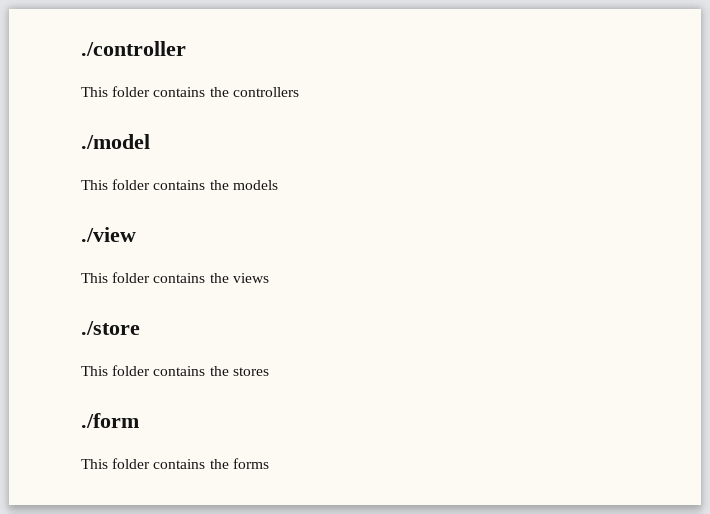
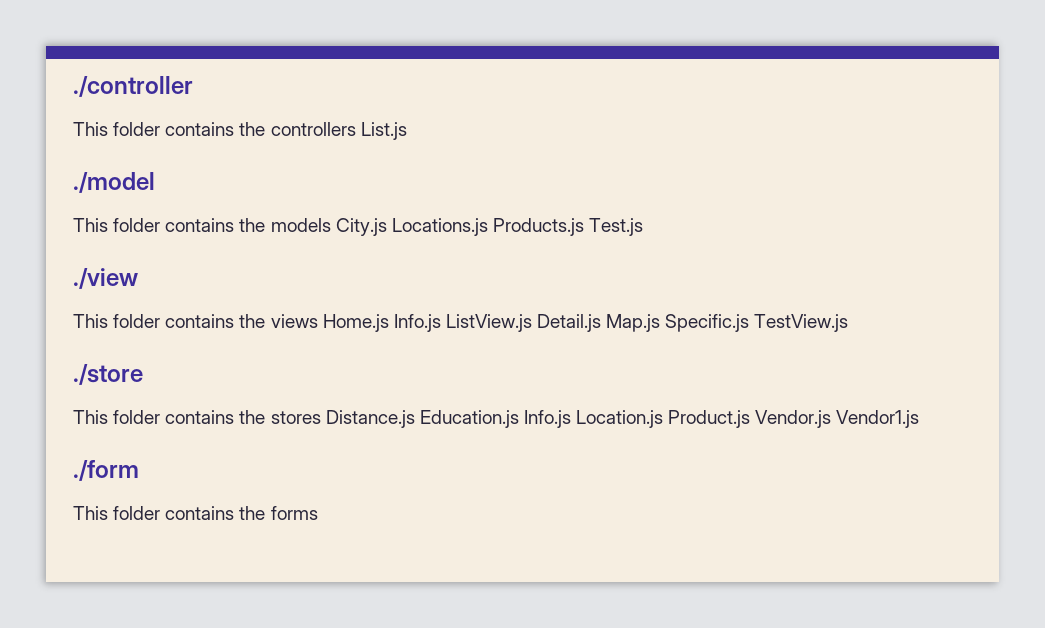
- This folder contains the controllers
+ This folder contains the controllers List.js
- This folder contains the models
+ This folder contains the models City.js Locations.js Products.js Test.js
- This folder contains the views
+ This folder contains the views Home.js Info.js ListView.js Detail.js Map.js Specific.js TestView.js
- This folder contains the stores
+ This folder contains the stores Distance.js Education.js Info.js Location.js Product.js Vendor.js Vendor1.js

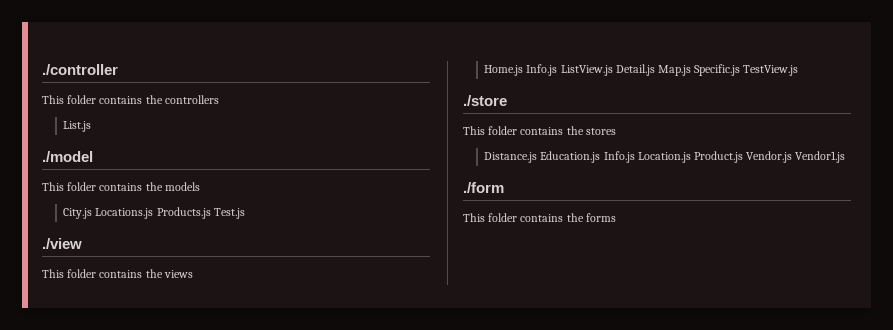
- This folder contains the controllers List.js
+ This folder contains the controllers
+ List.js
- This folder contains the models City.js Locations.js Products.js Test.js
+ This folder contains the models
+ City.js Locations.js Products.js Test.js
- This folder contains the views Home.js Info.js ListView.js Detail.js Map.js Specific.js TestView.js
+ This folder contains the views
+ Home.js Info.js ListView.js Detail.js Map.js Specific.js TestView.js
- This folder contains the stores Distance.js Education.js Info.js Location.js Product.js Vendor.js Vendor1.js
+ This folder contains the stores
+ Distance.js Education.js Info.js Location.js Product.js Vendor.js Vendor1.js

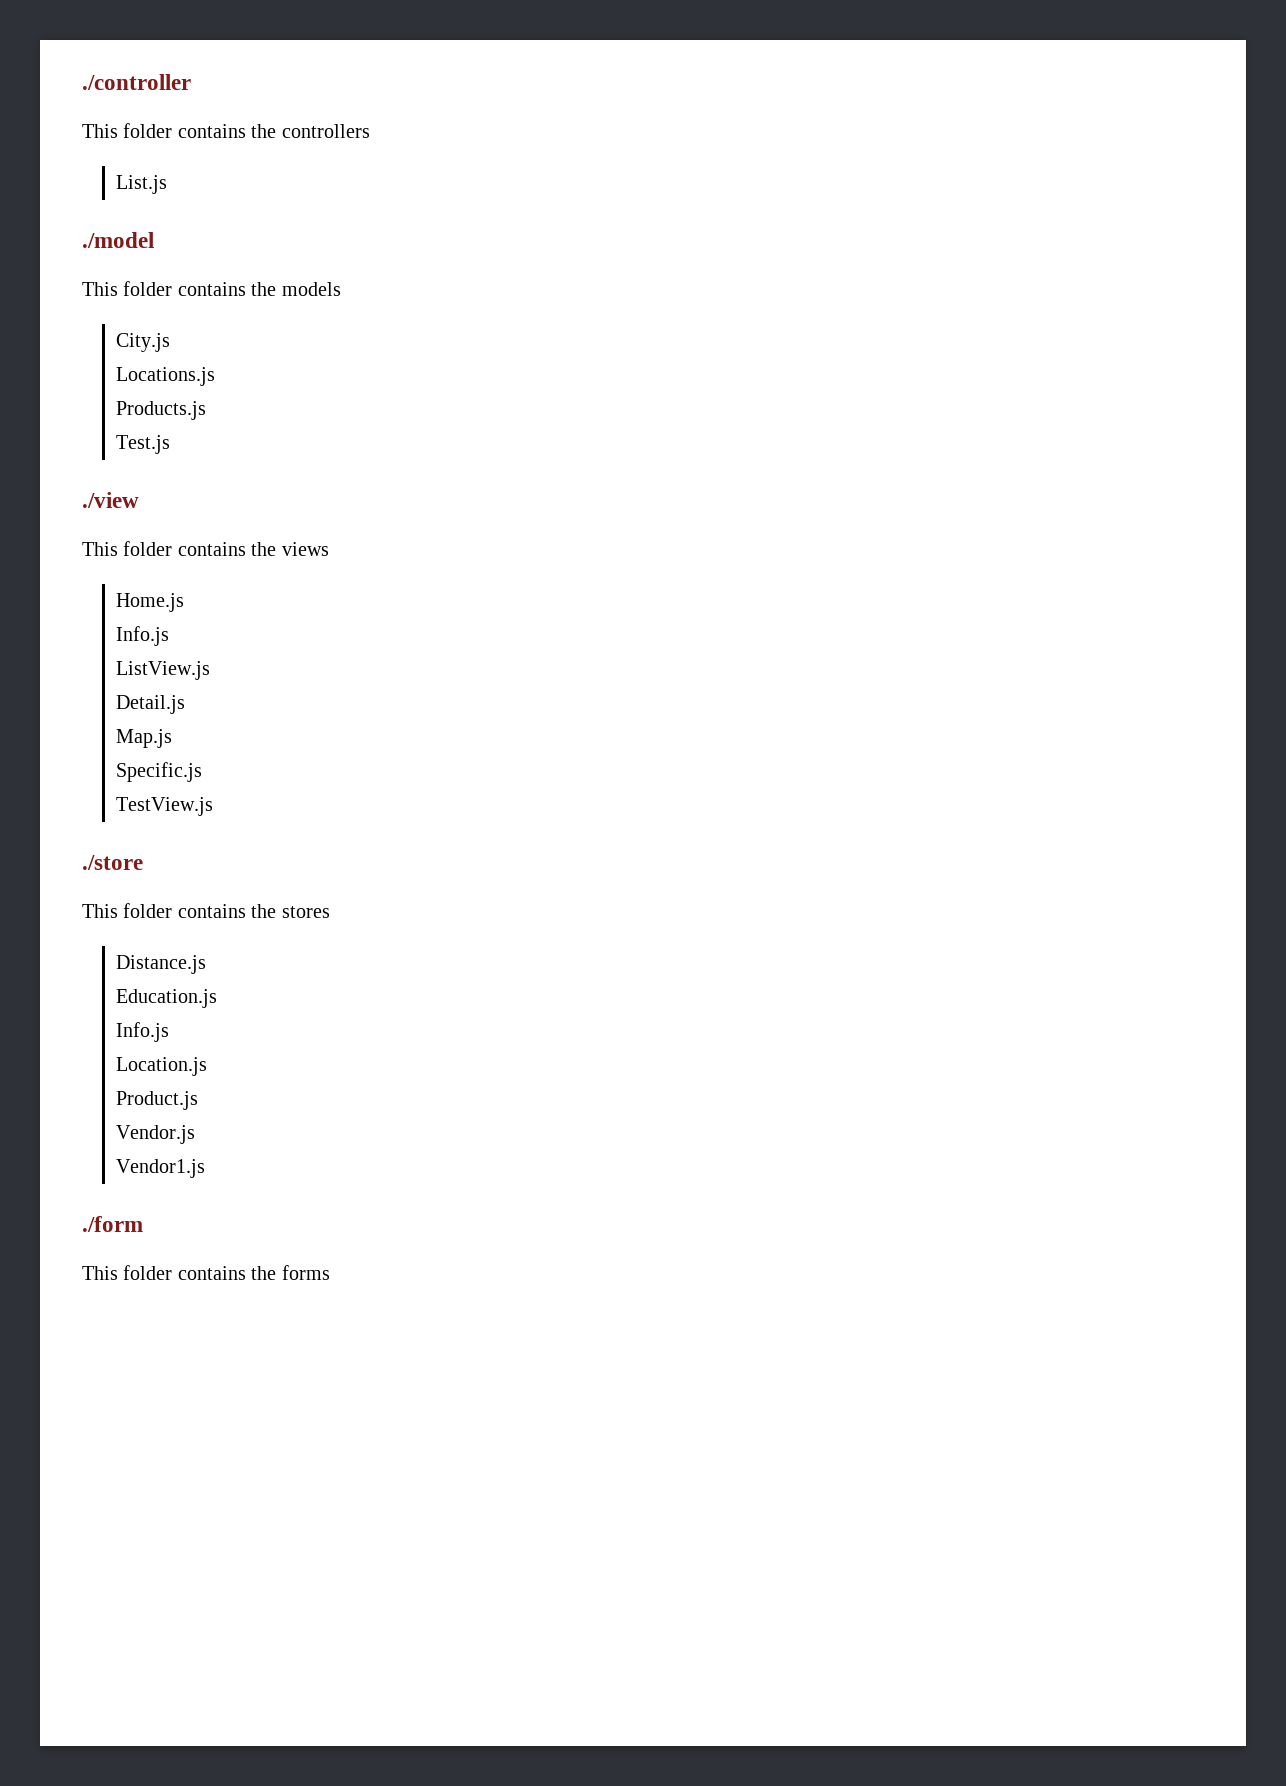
- City.js Locations.js Products.js Test.js
+ City.js
+ Locations.js
+ Products.js
+ Test.js
- Home.js Info.js ListView.js Detail.js Map.js Specific.js TestView.js
+ Home.js
+ Info.js
+ ListView.js
+ Detail.js
+ Map.js
+ Specific.js
+ TestView.js
- Distance.js Education.js Info.js Location.js Product.js Vendor.js Vendor1.js
+ Distance.js
+ Education.js
+ Info.js
+ Location.js
+ Product.js
+ Vendor.js
+ Vendor1.js

